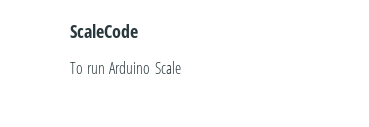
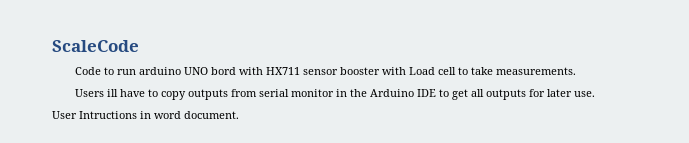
- To run Arduino Scale
+ Code to run arduino UNO bord with HX711 sensor booster with Load cell to take measurements.
+ Users ill have to copy outputs from serial monitor in the Arduino IDE to get all outputs for later use.
+ User Intructions in word document.

